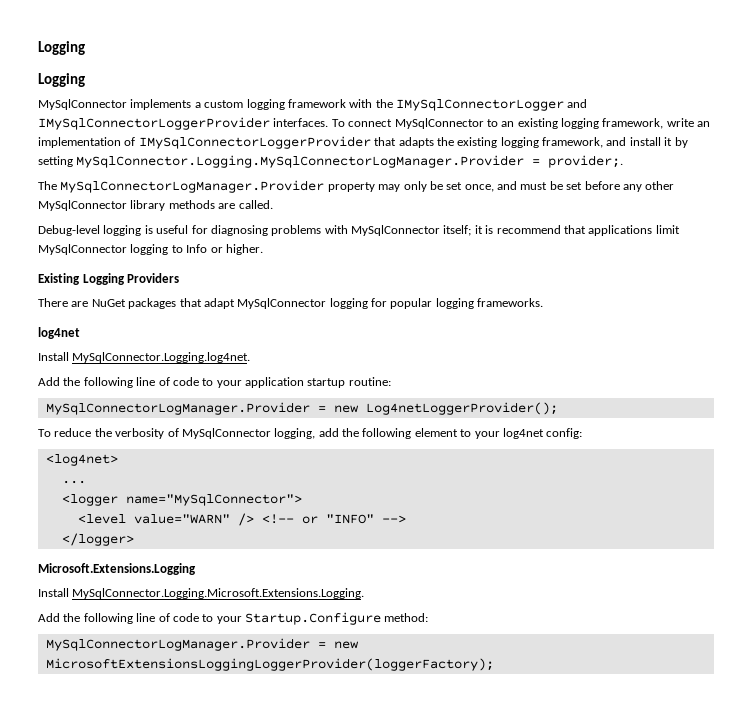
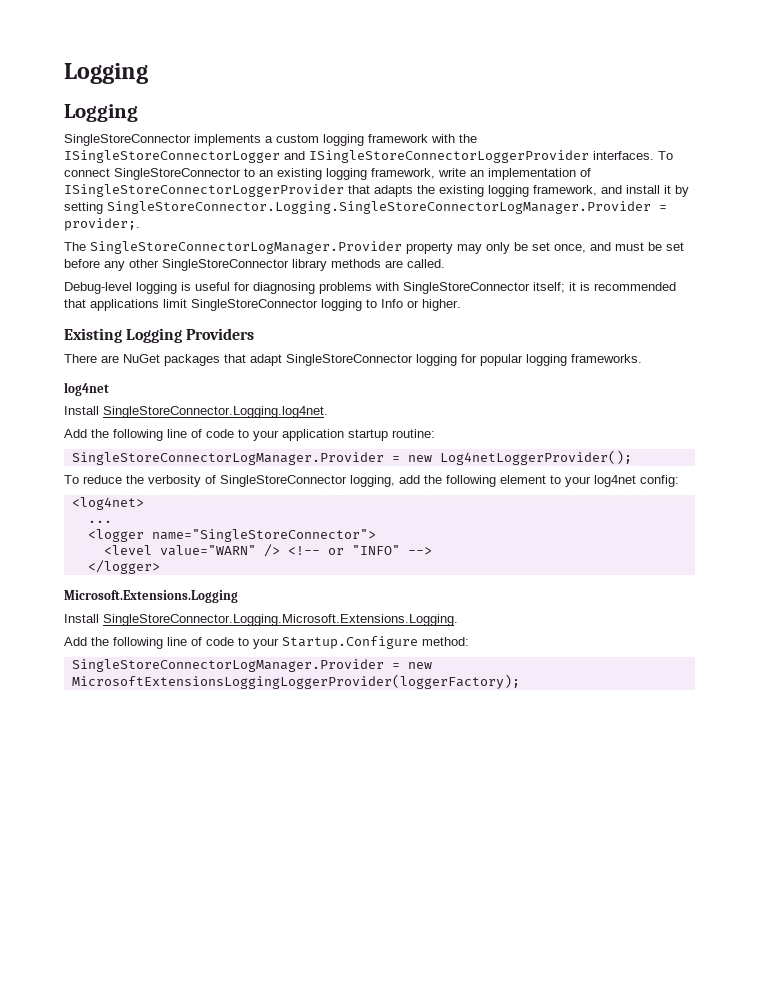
- MySqlConnector implements a custom logging framework with the IMySqlConnectorLogger and IMySqlConnectorLoggerProvider interfaces.
+ SingleStoreConnector implements a custom logging framework with the ISingleStoreConnectorLogger and ISingleStoreConnectorLoggerProvider interfaces.
- To connect MySqlConnector to an existing logging framework, write an implementation of IMySqlConnectorLoggerProvider that adapts the existing logging framework, and install it by setting MySqlConnector.Logging.MySqlConnectorLogManager.Provider = provider;.
+ To connect SingleStoreConnector to an existing logging framework, write an implementation of ISingleStoreConnectorLoggerProvider that adapts the existing logging framework, and install it by setting SingleStoreConnector.Logging.SingleStoreConnectorLogManager.Provider = provider;.
- The MySqlConnectorLogManager.Provider property may only be set once, and must be set before any other MySqlConnector library methods are called.
+ The SingleStoreConnectorLogManager.Provider property may only be set once, and must be set before any other SingleStoreConnector library methods are called.
- Debug-level logging is useful for diagnosing problems with MySqlConnector itself; it is recommend that applications limit MySqlConnector logging to Info or higher.
+ Debug-level logging is useful for diagnosing problems with SingleStoreConnector itself; it is recommended that applications limit SingleStoreConnector logging to Info or higher.
- There are NuGet packages that adapt MySqlConnector logging for popular logging frameworks.
+ There are NuGet packages that adapt SingleStoreConnector logging for popular logging frameworks.
- Install MySqlConnector.Logging.log4net.
+ Install SingleStoreConnector.Logging.log4net.
- MySqlConnectorLogManager.Provider = new Log4netLoggerProvider();
+ SingleStoreConnectorLogManager.Provider = new Log4netLoggerProvider();
- To reduce the verbosity of MySqlConnector logging, add the following element to your log4net config:
+ To reduce the verbosity of SingleStoreConnector logging, add the following element to your log4net config:
- <logger name="MySqlConnector">
+ <logger name="SingleStoreConnector">
- Install MySqlConnector.Logging.Microsoft.Extensions.Logging.
+ Install SingleStoreConnector.Logging.Microsoft.Extensions.Logging.
- MySqlConnectorLogManager.Provider = new MicrosoftExtensionsLoggingLoggerProvider(loggerFactory);
+ SingleStoreConnectorLogManager.Provider = new MicrosoftExtensionsLoggingLoggerProvider(loggerFactory);

